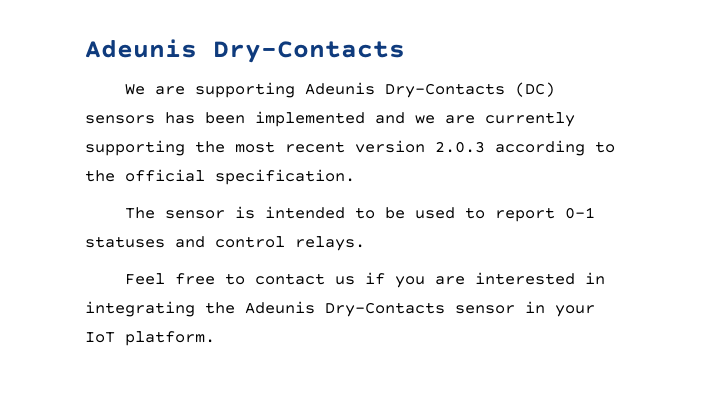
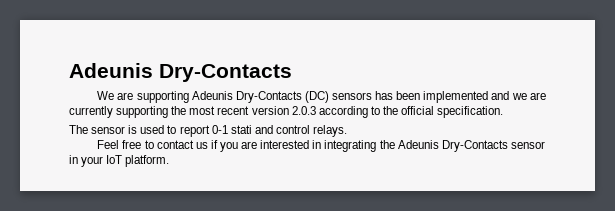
- The sensor is intended to be used to report 0-1 statuses and control relays.
+ The sensor is used to report 0-1 stati and control relays.

